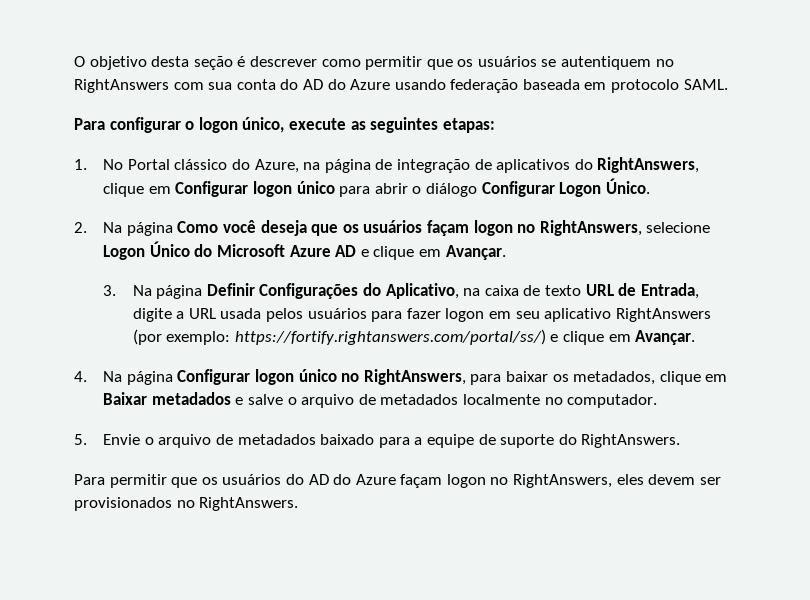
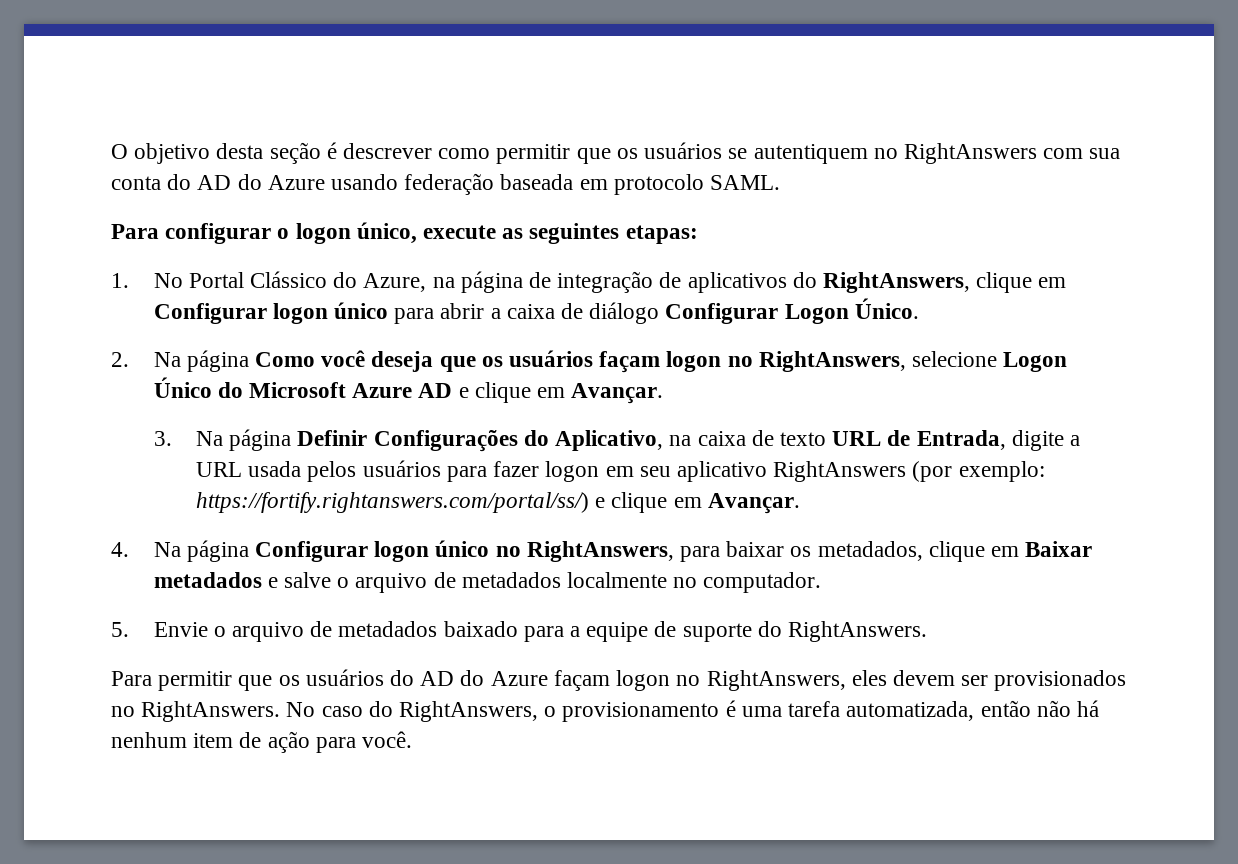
- 1. No Portal clássico do Azure, na página de integração de aplicativos do RightAnswers, clique em Configurar logon único para abrir o diálogo Configurar Logon Único.
+ 1. No Portal Clássico do Azure, na página de integração de aplicativos do RightAnswers, clique em Configurar logon único para abrir a caixa de diálogo Configurar Logon Único.
+ No caso do RightAnswers, o provisionamento é uma tarefa automatizada, então não há nenhum item de ação para você.

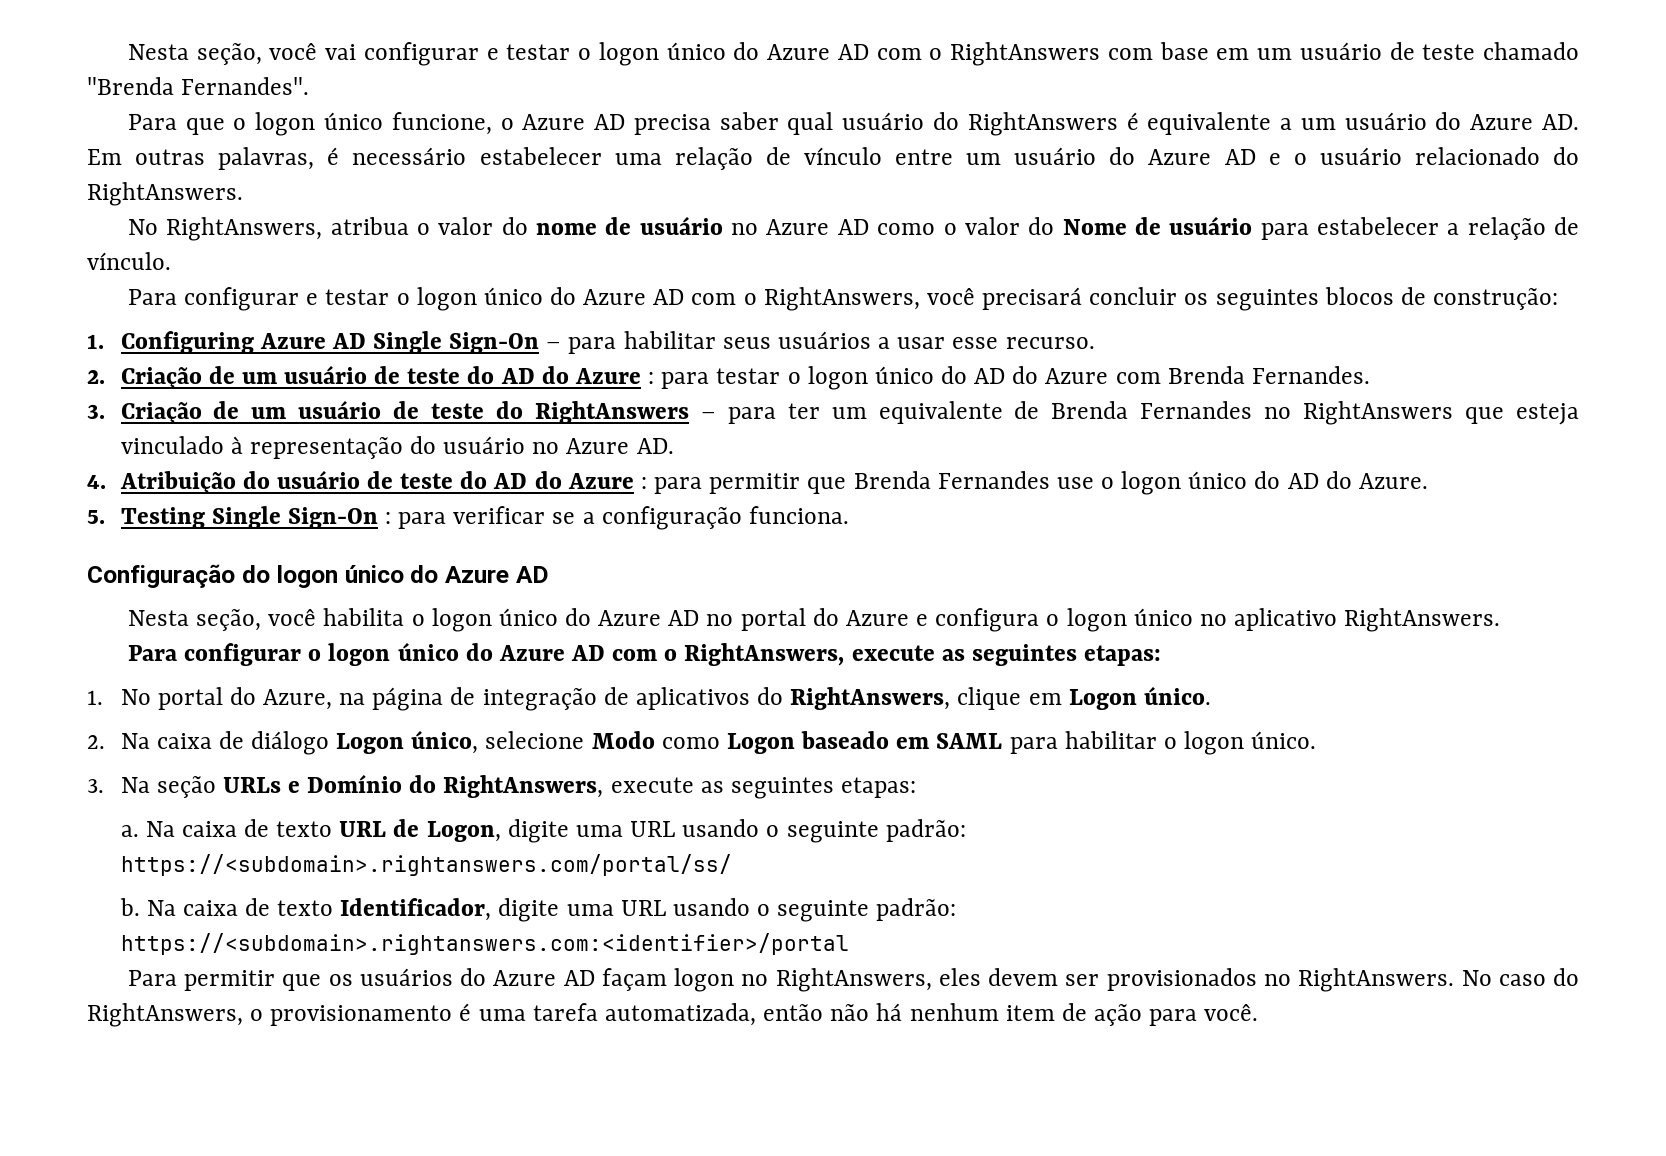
- O objetivo desta seção é descrever como permitir que os usuários se autentiquem no RightAnswers com sua conta do AD do Azure usando federação baseada em protocolo SAML.
- Para configurar o logon único, execute as seguintes etapas:
+ Nesta seção, você vai configurar e testar o logon único do Azure AD com o RightAnswers com base em um usuário de teste chamado "Brenda Fernandes".
+ Para que o logon único funcione, o Azure AD precisa saber qual usuário do RightAnswers é equivalente a um usuário do Azure AD. Em outras palavras, é necessário estabelecer uma relação de vínculo entre um usuário do Azure AD e o usuário relacionado do RightAnswers.
+ No RightAnswers, atribua o valor do nome de usuário no Azure AD como o valor do Nome de usuário para estabelecer a relação de vínculo.
+ Para configurar e testar o logon único do Azure AD com o RightAnswers, você precisará concluir os seguintes blocos de construção:
+ 1. Configuring Azure AD Single Sign-On – para habilitar seus usuários a usar esse recurso.
+ 2. Criação de um usuário de teste do AD do Azure : para testar o logon único do AD do Azure com Brenda Fernandes.
+ 3. Criação de um usuário de teste do RightAnswers – para ter um equivalente de Brenda Fernandes no RightAnswers que esteja vinculado à representação do usuário no Azure AD.
+ 4. Atribuição do usuário de teste do AD do Azure : para permitir que Brenda Fernandes use o logon único do AD do Azure.
+ 5. Testing Single Sign-On : para verificar se a configuração funciona.
+ Configuração do logon único do Azure AD
+ Nesta seção, você habilita o logon único do Azure AD no portal do Azure e configura o logon único no aplicativo RightAnswers.
+ Para configurar o logon único do Azure AD com o RightAnswers, execute as seguintes etapas:
- 1. No Portal Clássico do Azure, na página de integração de aplicativos do RightAnswers, clique em Configurar logon único para abrir a caixa de diálogo Configurar Logon Único.
- 2. Na página Como você deseja que os usuários façam logon no RightAnswers, selecione Logon Único do Microsoft Azure AD e clique em Avançar.
- 3. Na página Definir Configurações do Aplicativo, na caixa de texto URL de Entrada, digite a URL usada pelos usuários para fazer logon em seu aplicativo RightAnswers (por exemplo: https://fortify.rightanswers.com/portal/ss/) e clique em Avançar.
- 4. Na página Configurar logon único no RightAnswers, para baixar os metadados, clique em Baixar metadados e salve o arquivo de metadados localmente no computador.
- 5. Envie o arquivo de metadados baixado para a equipe de suporte do RightAnswers.
+ 1. No portal do Azure, na página de integração de aplicativos do RightAnswers, clique em Logon único.
+ 2. Na caixa de diálogo Logon único, selecione Modo como Logon baseado em SAML para habilitar o logon único.
+ 3. Na seção URLs e Domínio do RightAnswers, execute as seguintes etapas:
+ a. Na caixa de texto URL de Logon, digite uma URL usando o seguinte padrão: https://<subdomain>.rightanswers.com/portal/ss/
+ b. Na caixa de texto Identificador, digite uma URL usando o seguinte padrão: https://<subdomain>.rightanswers.com:<identifier>/portal
- Para permitir que os usuários do AD do Azure façam logon no RightAnswers, eles devem ser provisionados no RightAnswers.
+ Para permitir que os usuários do Azure AD façam logon no RightAnswers, eles devem ser provisionados no RightAnswers.

